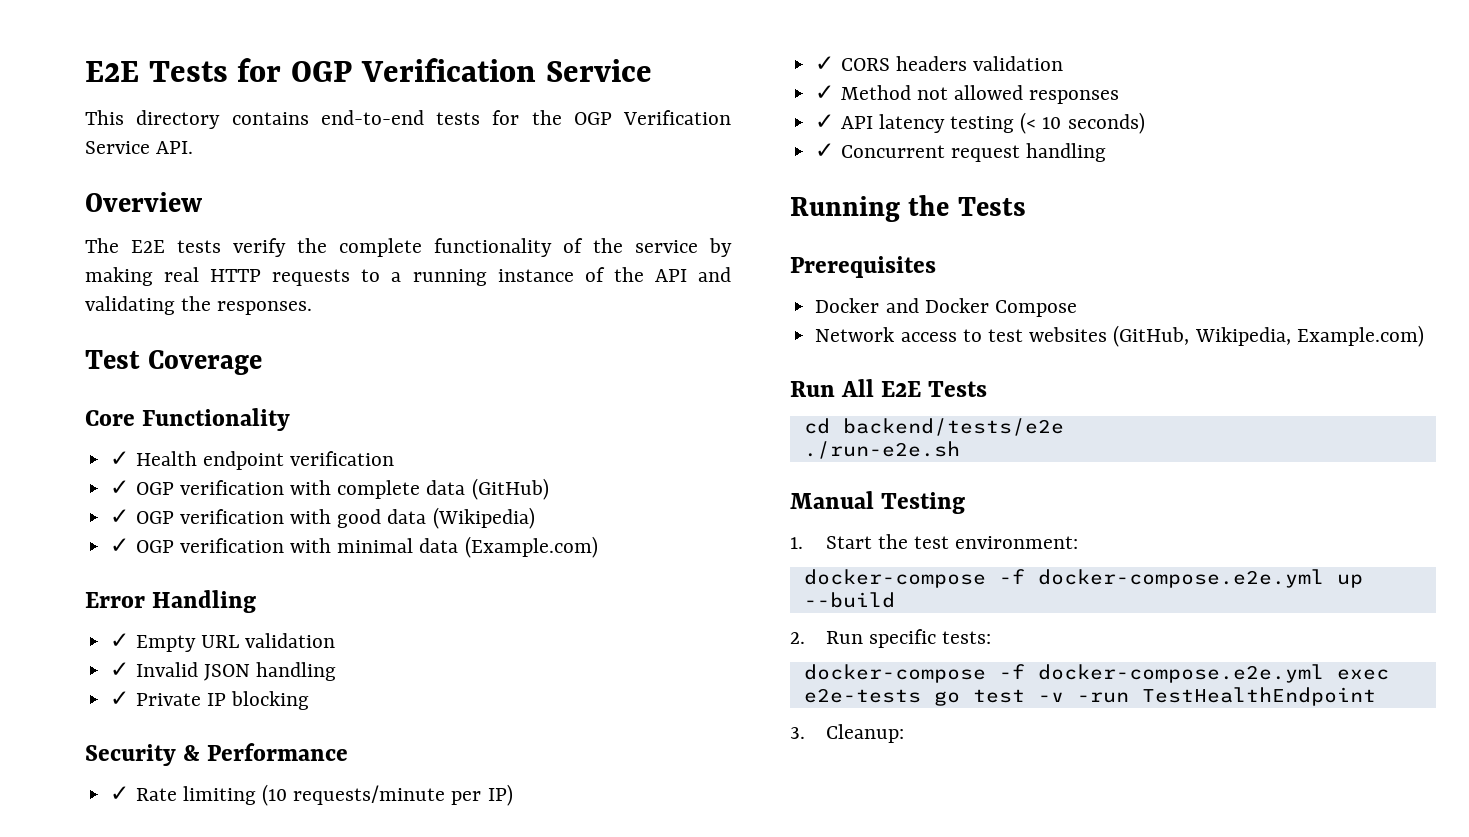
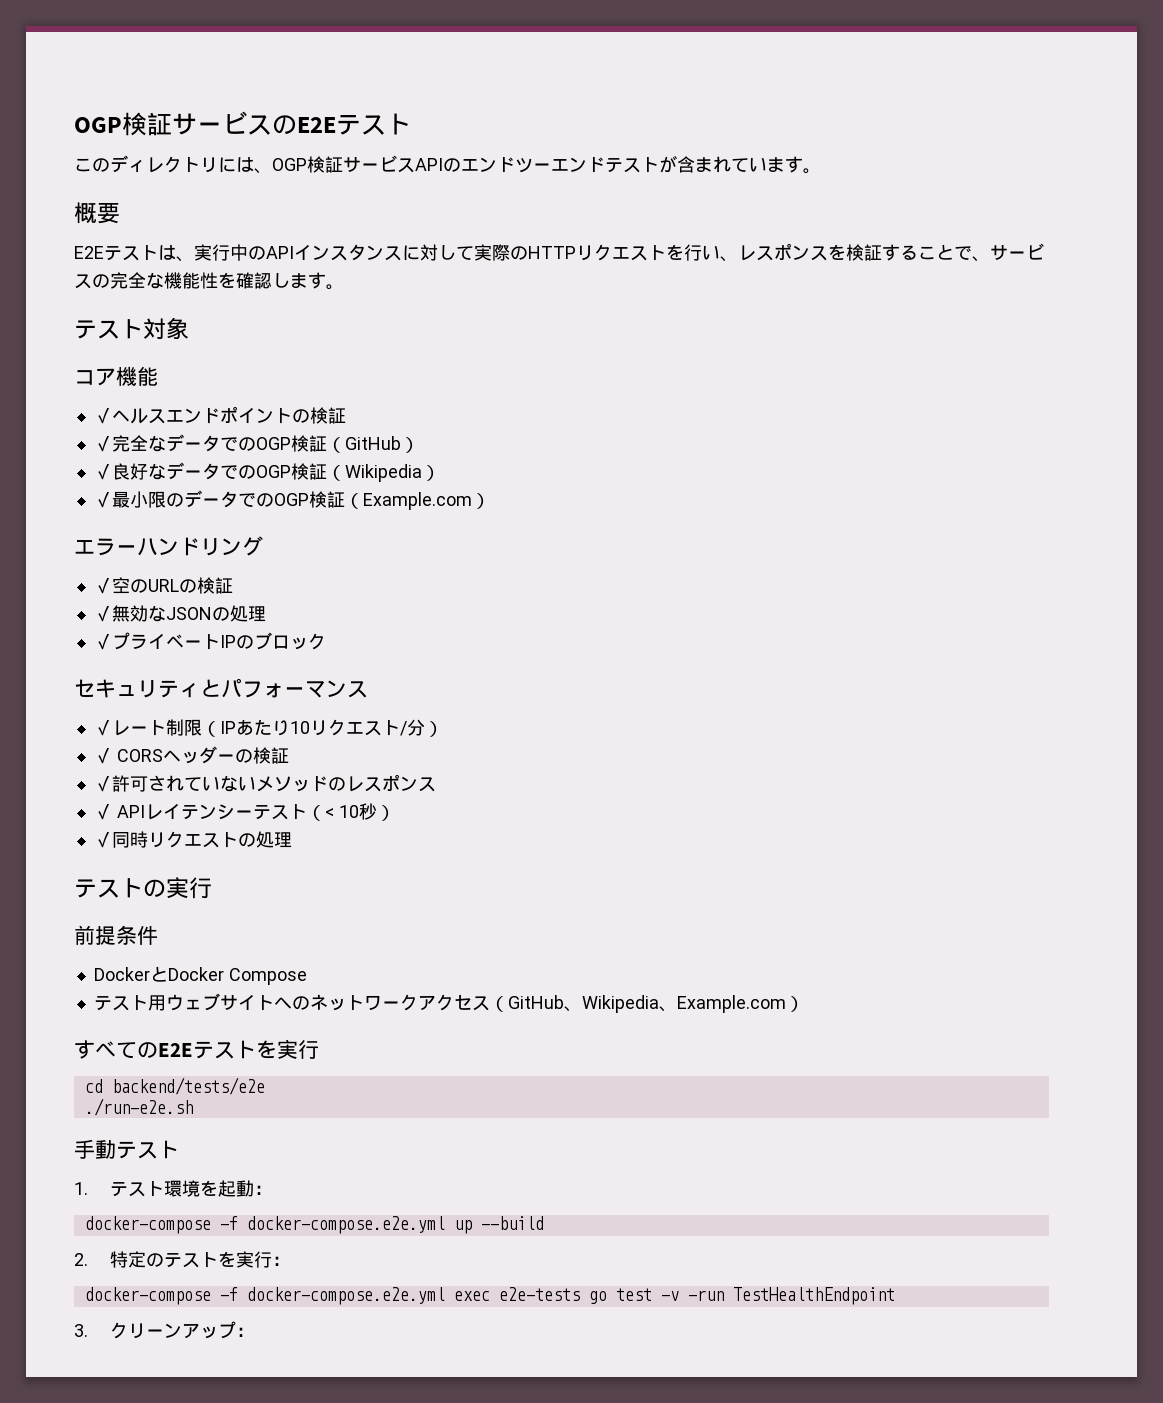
- E2E Tests for OGP Verification Service
- This directory contains end-to-end tests for the OGP Verification Service API.
- Overview
- The E2E tests verify the complete functionality of the service by making real HTTP requests to a running instance of the API and validating the responses.
- Test Coverage
- Core Functionality
- ✓ Health endpoint verification
- ✓ OGP verification with complete data (GitHub)
- ✓ OGP verification with good data (Wikipedia)
- ✓ OGP verification with minimal data (Example.com)
- Error Handling
- ✓ Empty URL validation
- ✓ Invalid JSON handling
- ✓ Private IP blocking
- Security & Performance
- ✓ Rate limiting (10 requests/minute per IP)
- ✓ CORS headers validation
- ✓ Method not allowed responses
- ✓ API latency testing (< 10 seconds)
- ✓ Concurrent request handling
- Running the Tests
- Prerequisites
- Docker and Docker Compose
+ OGP検証サービスのE2Eテスト
+ このディレクトリには、OGP検証サービスAPIのエンドツーエンドテストが含まれています。
+ 概要
+ E2Eテストは、実行中のAPIインスタンスに対して実際のHTTPリクエストを行い、レスポンスを検証することで、サービスの完全な機能性を確認します。
+ テスト対象
+ コア機能
+ ✓ヘルスエンドポイントの検証
+ ✓完全なデータでのOGP検証（GitHub）
+ ✓良好なデータでのOGP検証（Wikipedia）
+ ✓最小限のデータでのOGP検証（Example.com）
+ エラーハンドリング
+ ✓空のURLの検証
+ ✓無効なJSONの処理
+ ✓プライベートIPのブロック
+ セキュリティとパフォーマンス
+ ✓レート制限（IPあたり10リクエスト/分）
+ ✓ CORSヘッダーの検証
+ ✓許可されていないメソッドのレスポンス
+ ✓ APIレイテンシーテスト（< 10秒）
+ ✓同時リクエストの処理
+ テストの実行
+ 前提条件
+ DockerとDocker Compose
- Network access to test websites (GitHub, Wikipedia, Example.com)
- Run All E2E Tests
+ テスト用ウェブサイトへのネットワークアクセス（GitHub、Wikipedia、Example.com）
+ すべてのE2Eテストを実行
- Manual Testing
+ 手動テスト
- 1. Start the test environment:
+ 1.テスト環境を起動：
- 2. Run specific tests:
+ 2.特定のテストを実行：
- 3. Cleanup:
+ 3.クリーンアップ：

